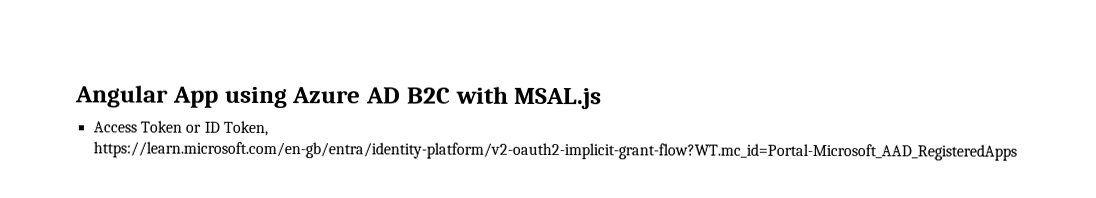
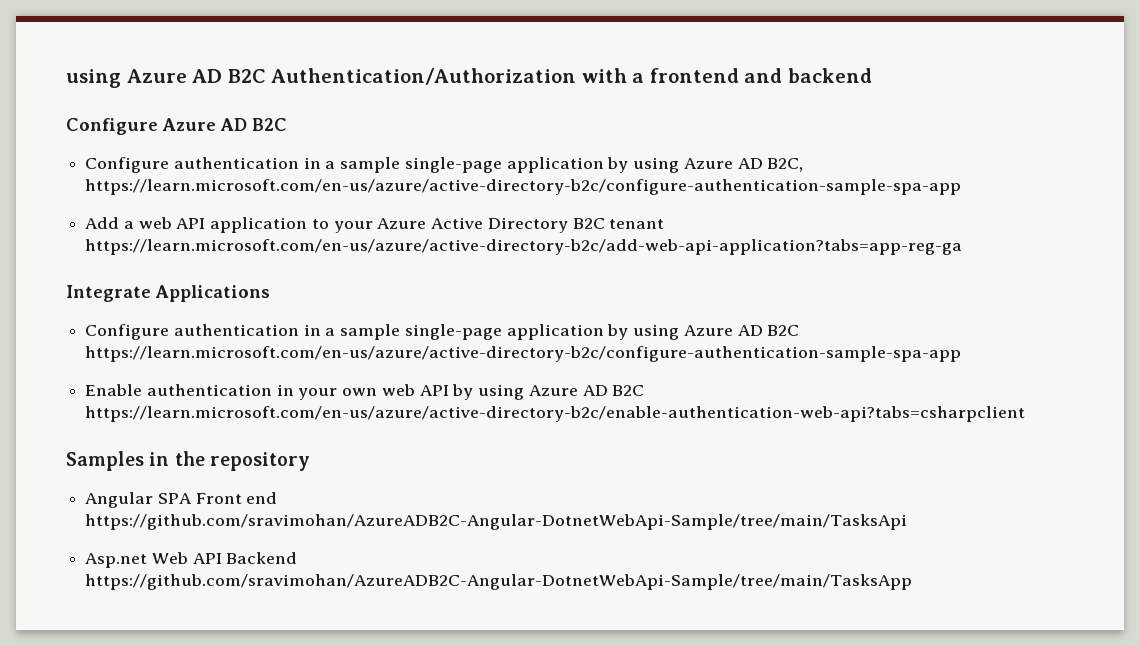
- Angular App using Azure AD B2C with MSAL.js
- Access Token or ID Token, https://learn.microsoft.com/en-gb/entra/identity-platform/v2-oauth2-implicit-grant-flow?WT.mc_id=Portal-Microsoft_AAD_RegisteredApps
+ using Azure AD B2C Authentication/Authorization with a frontend and backend
+ Configure Azure AD B2C
+ Configure authentication in a sample single-page application by using Azure AD B2C, https://learn.microsoft.com/en-us/azure/active-directory-b2c/configure-authentication-sample-spa-app
+ Add a web API application to your Azure Active Directory B2C tenant https://learn.microsoft.com/en-us/azure/active-directory-b2c/add-web-api-application?tabs=app-reg-ga
+ Integrate Applications
+ Configure authentication in a sample single-page application by using Azure AD B2C https://learn.microsoft.com/en-us/azure/active-directory-b2c/configure-authentication-sample-spa-app
+ Enable authentication in your own web API by using Azure AD B2C https://learn.microsoft.com/en-us/azure/active-directory-b2c/enable-authentication-web-api?tabs=csharpclient
+ Samples in the repository
+ Angular SPA Front end https://github.com/sravimohan/AzureADB2C-Angular-DotnetWebApi-Sample/tree/main/TasksApi
+ Asp.net Web API Backend https://github.com/sravimohan/AzureADB2C-Angular-DotnetWebApi-Sample/tree/main/TasksApp

